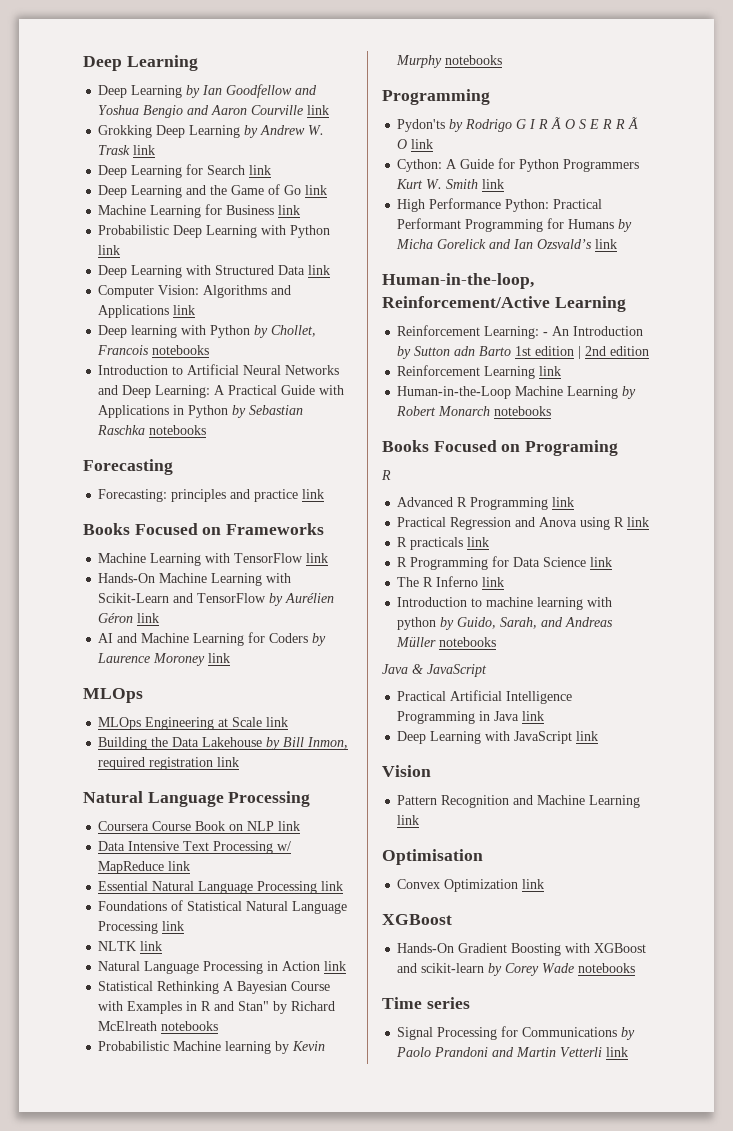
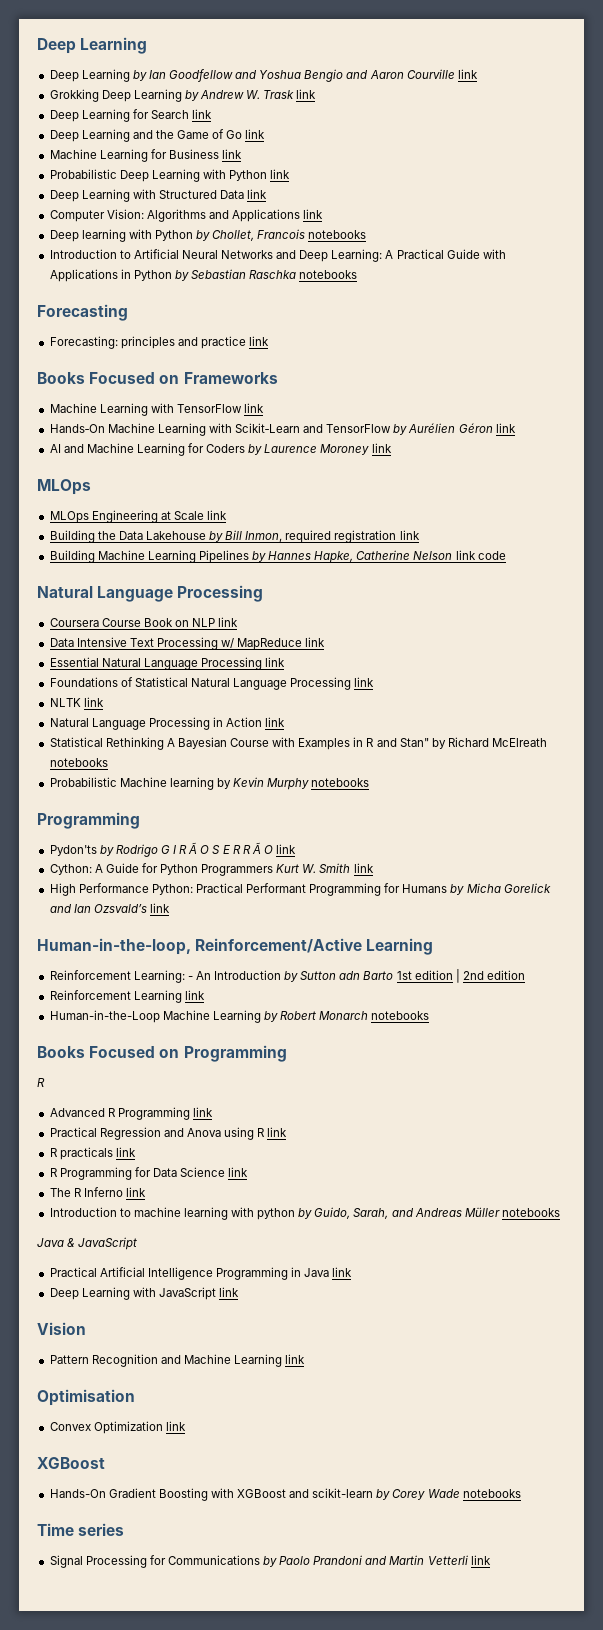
+ Building Machine Learning Pipelines by Hannes Hapke, Catherine Nelson link code
- Books Focused on Programing
+ Books Focused on Programming

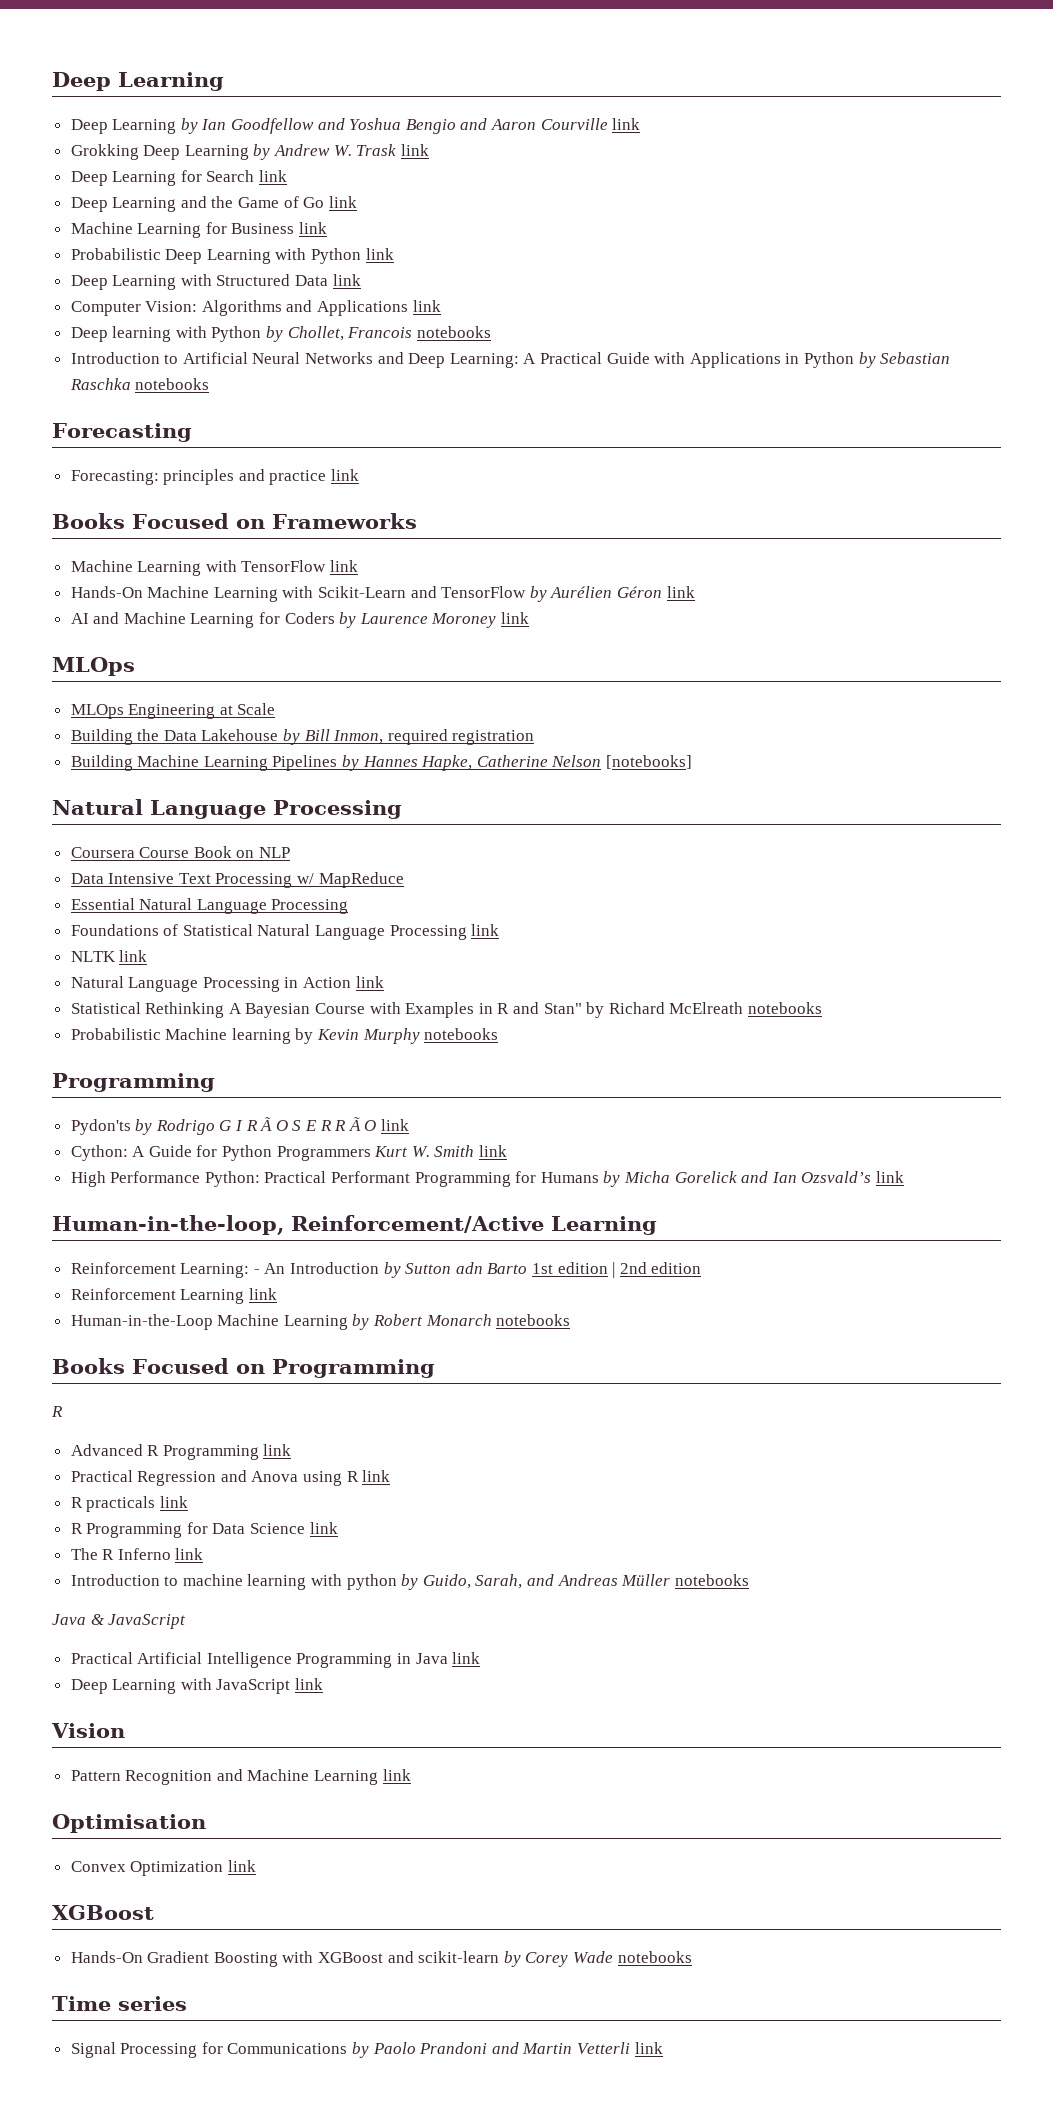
- MLOps Engineering at Scale link
+ MLOps Engineering at Scale
- Building the Data Lakehouse by Bill Inmon, required registration link
+ Building the Data Lakehouse by Bill Inmon, required registration
- Building Machine Learning Pipelines by Hannes Hapke, Catherine Nelson link code
+ Building Machine Learning Pipelines by Hannes Hapke, Catherine Nelson [notebooks]
- Coursera Course Book on NLP link
+ Coursera Course Book on NLP
- Data Intensive Text Processing w/ MapReduce link
+ Data Intensive Text Processing w/ MapReduce
- Essential Natural Language Processing link
+ Essential Natural Language Processing

